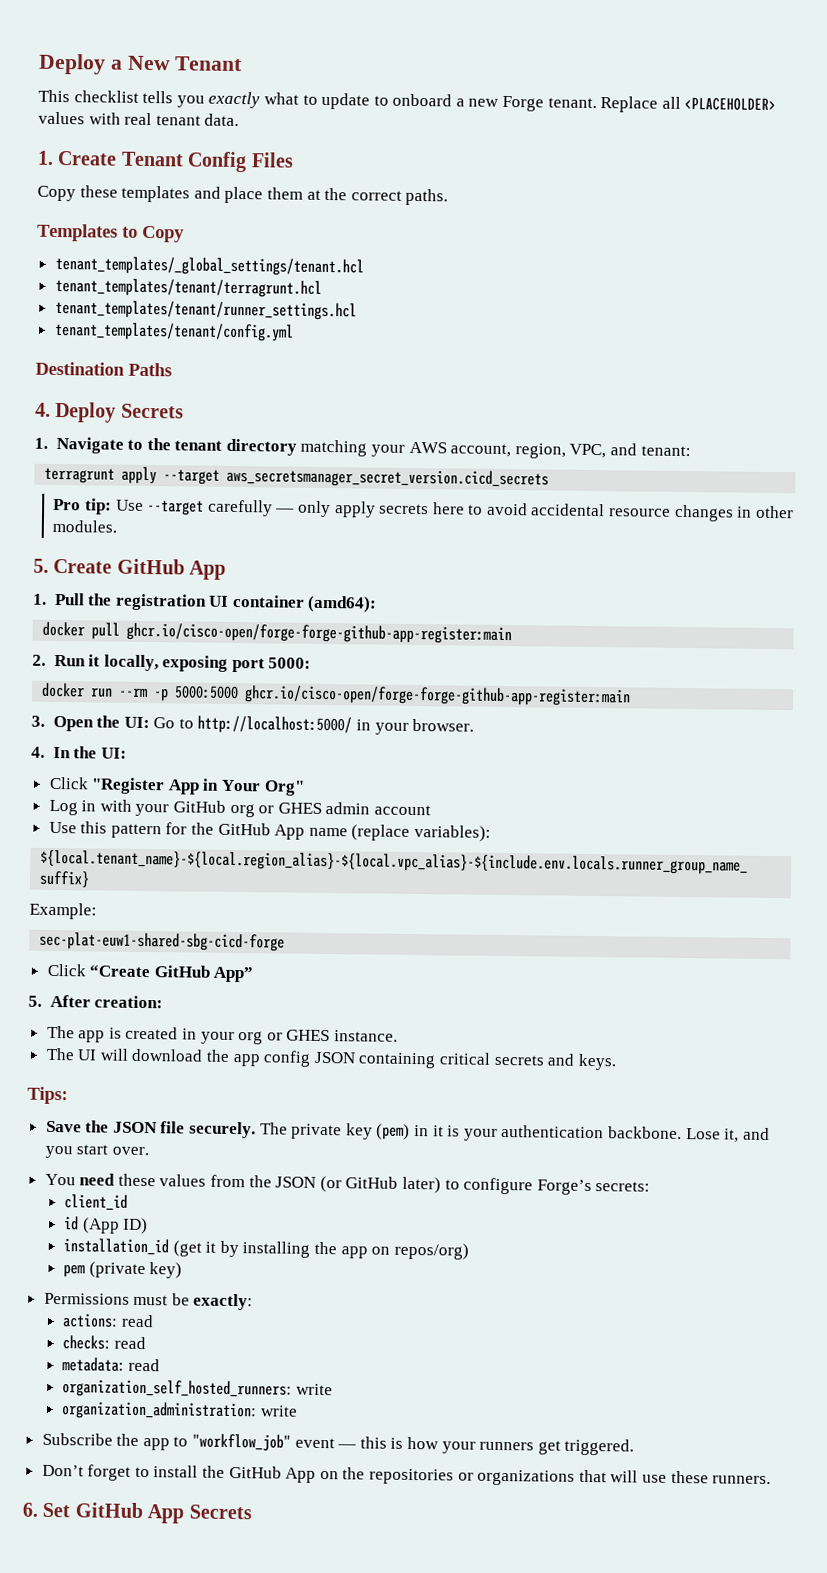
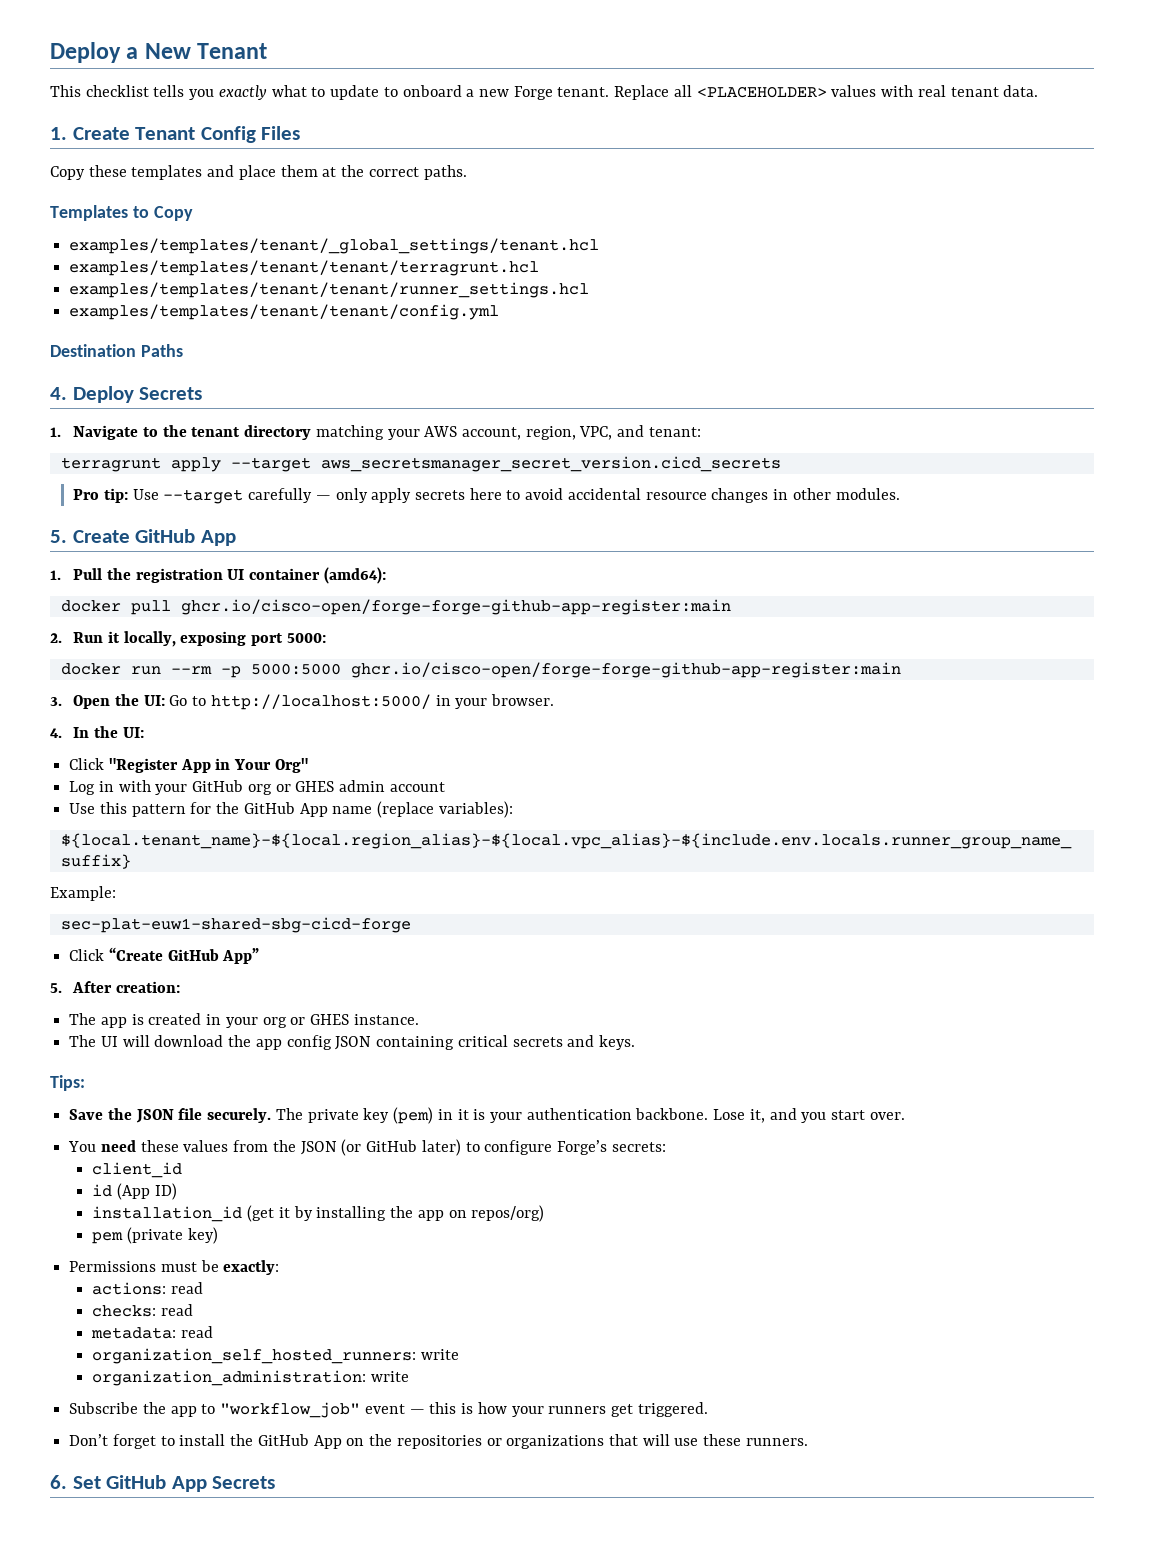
- tenant_templates/_global_settings/tenant.hcl
- tenant_templates/tenant/terragrunt.hcl
- tenant_templates/tenant/runner_settings.hcl
- tenant_templates/tenant/config.yml
+ examples/templates/tenant/_global_settings/tenant.hcl
+ examples/templates/tenant/tenant/terragrunt.hcl
+ examples/templates/tenant/tenant/runner_settings.hcl
+ examples/templates/tenant/tenant/config.yml

